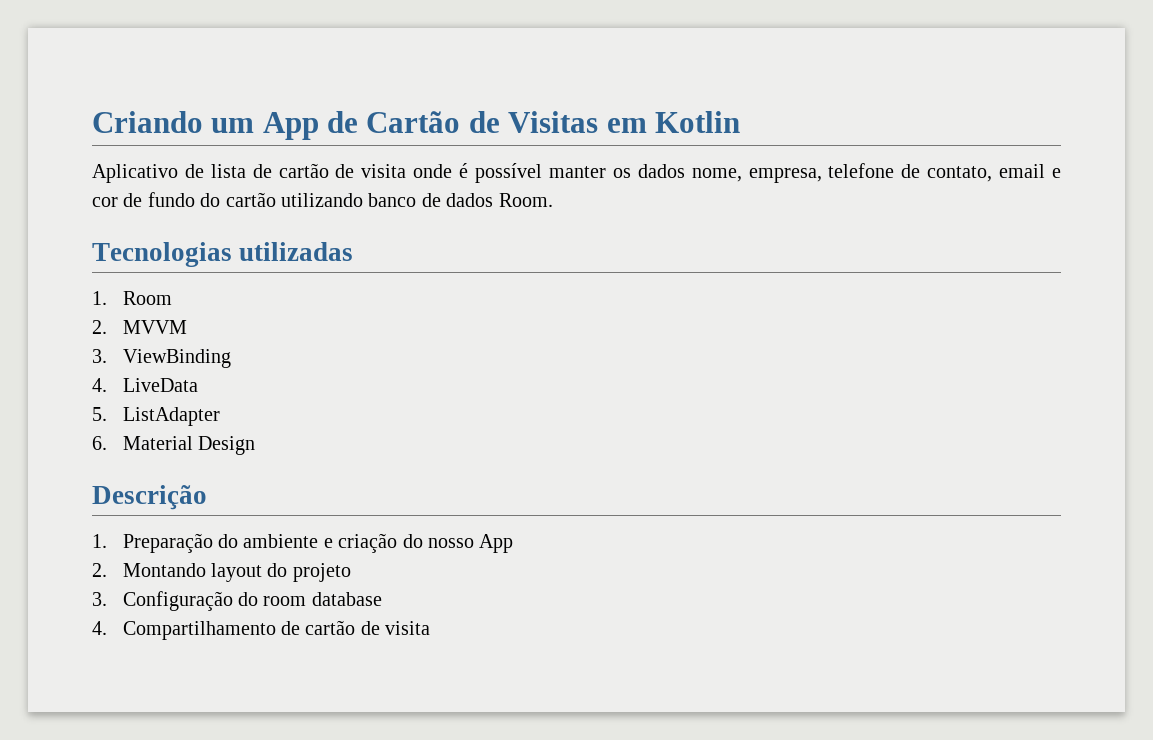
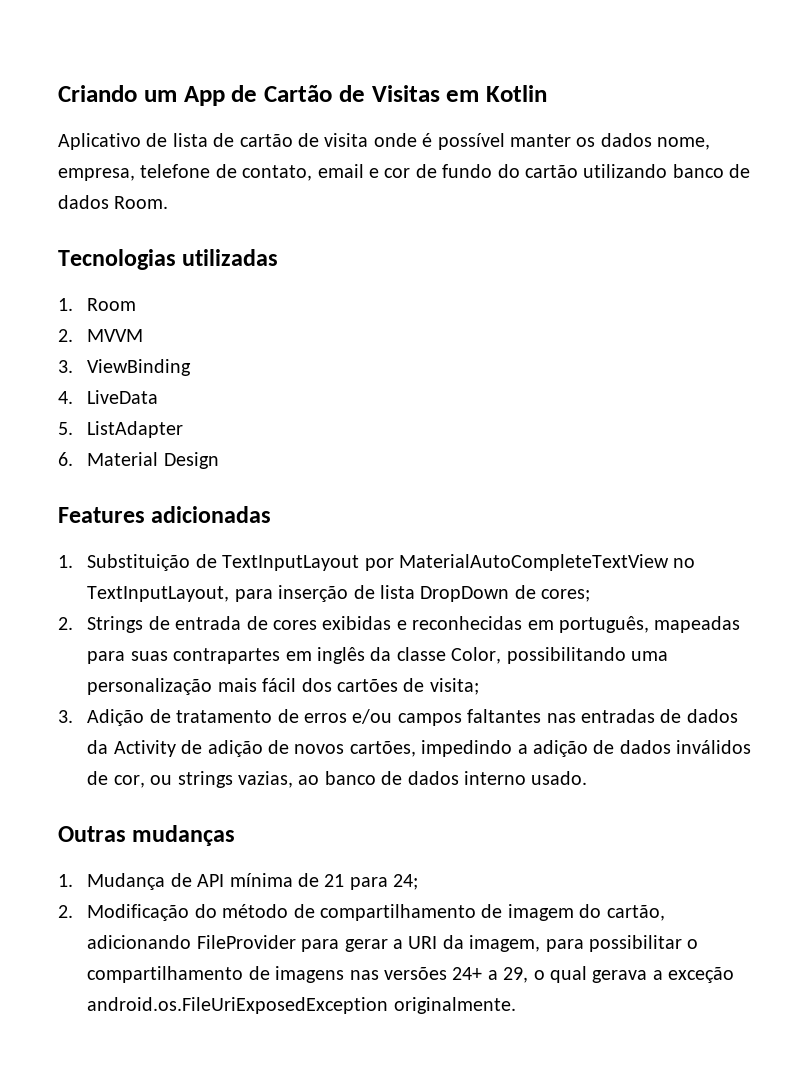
- Descrição
- 1. Preparação do ambiente e criação do nosso App
- 2. Montando layout do projeto
- 3. Configuração do room database
- 4. Compartilhamento de cartão de visita
+ Features adicionadas
+ 1. Substituição de TextInputLayout por MaterialAutoCompleteTextView no TextInputLayout, para inserção de lista DropDown de cores;
+ 2. Strings de entrada de cores exibidas e reconhecidas em português, mapeadas para suas contrapartes em inglês da classe Color, possibilitando uma personalização mais fácil dos cartões de visita;
+ 3. Adição de tratamento de erros e/ou campos faltantes nas entradas de dados da Activity de adição de novos cartões, impedindo a adição de dados inválidos de cor, ou strings vazias, ao banco de dados interno usado.
+ Outras mudanças
+ 1. Mudança de API mínima de 21 para 24;
+ 2. Modificação do método de compartilhamento de imagem do cartão, adicionando FileProvider para gerar a URI da imagem, para possibilitar o compartilhamento de imagens nas versões 24+ a 29, o qual gerava a exceção android.os.FileUriExposedException originalmente.

